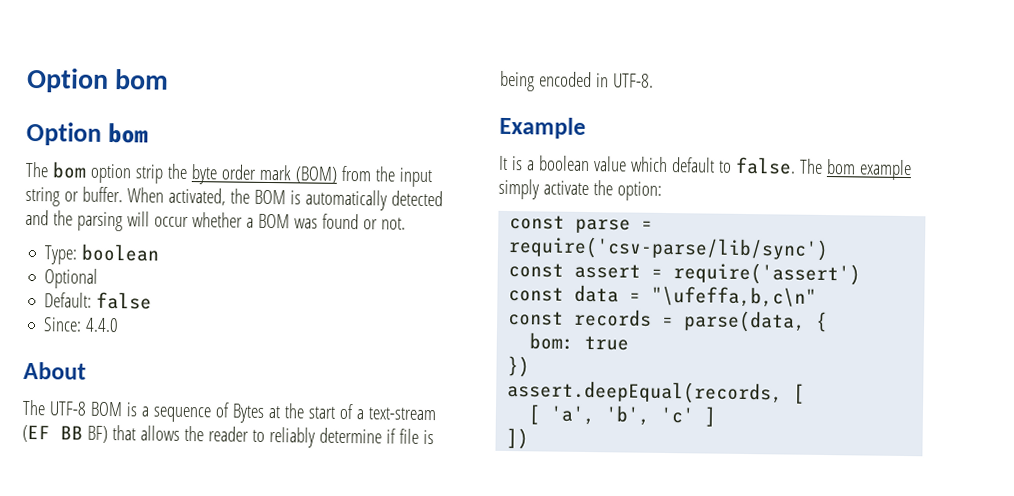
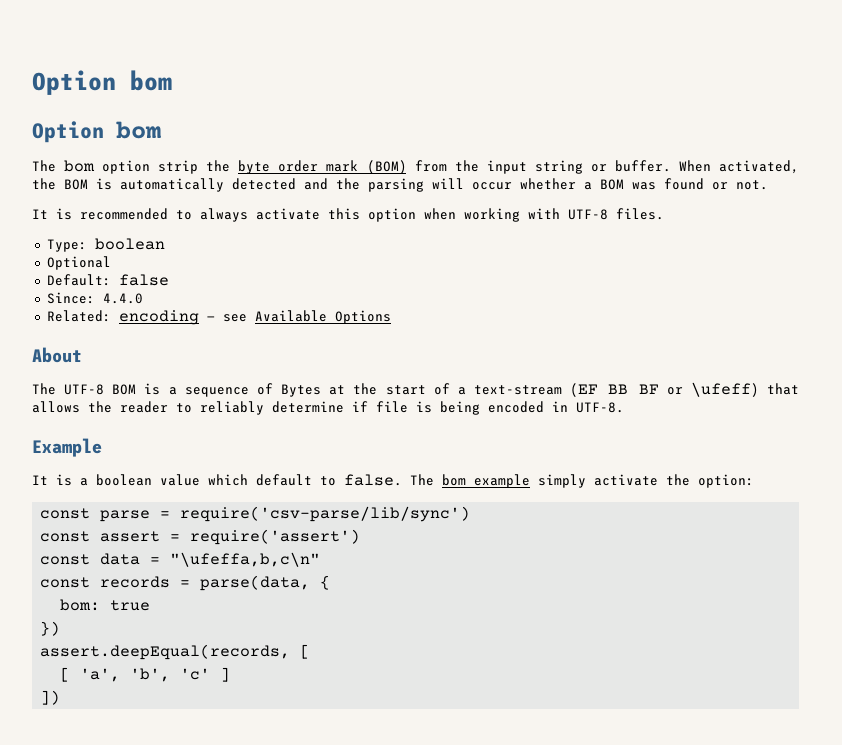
+ It is recommended to always activate this option when working with UTF-8 files.
+ Related: encoding — see Available Options
- The UTF-8 BOM is a sequence of Bytes at the start of a text-stream (EF BB BF) that allows the reader to reliably determine if file is being encoded in UTF-8.
+ The UTF-8 BOM is a sequence of Bytes at the start of a text-stream (EF BB BF or \ufeff) that allows the reader to reliably determine if file is being encoded in UTF-8.

